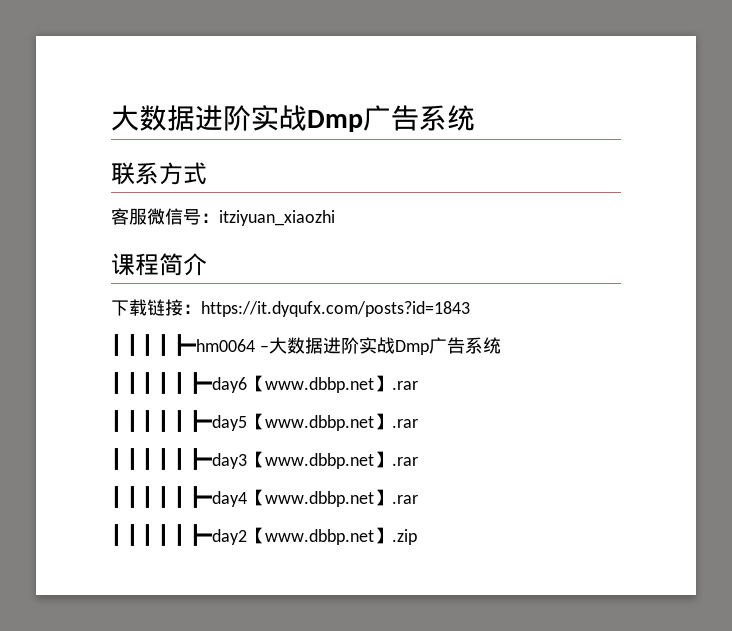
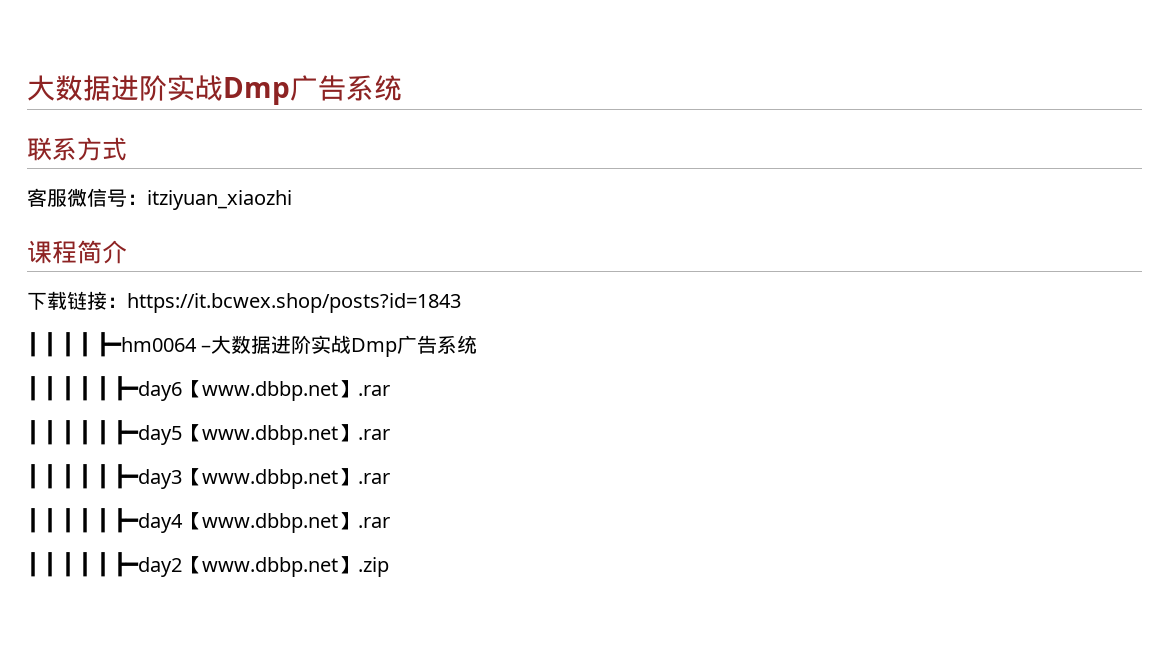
- 下载链接：https://it.dyqufx.com/posts?id=1843
+ 下载链接：https://it.bcwex.shop/posts?id=1843

